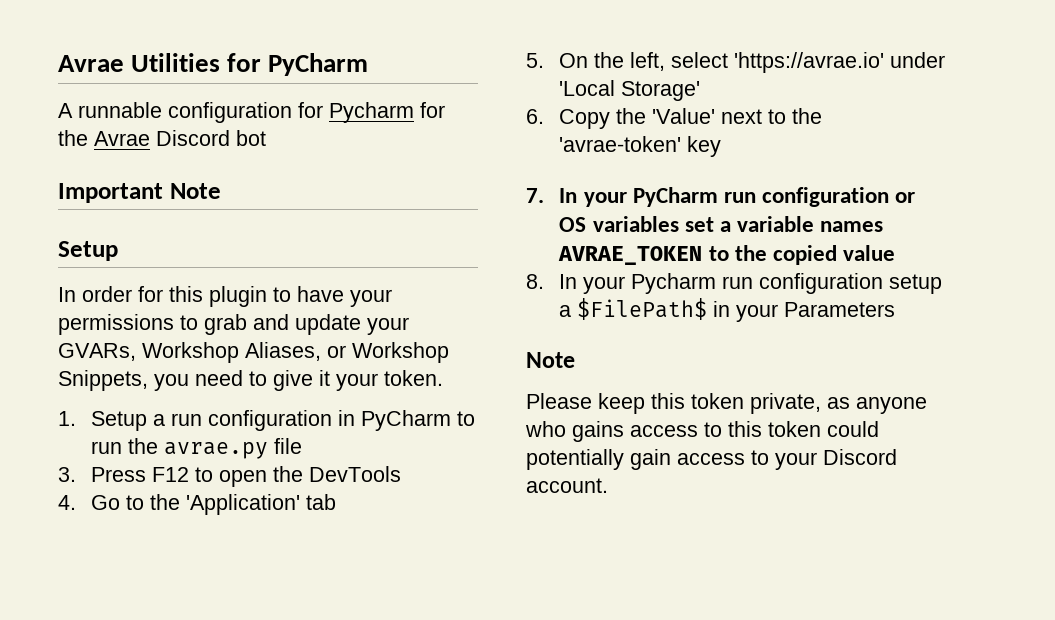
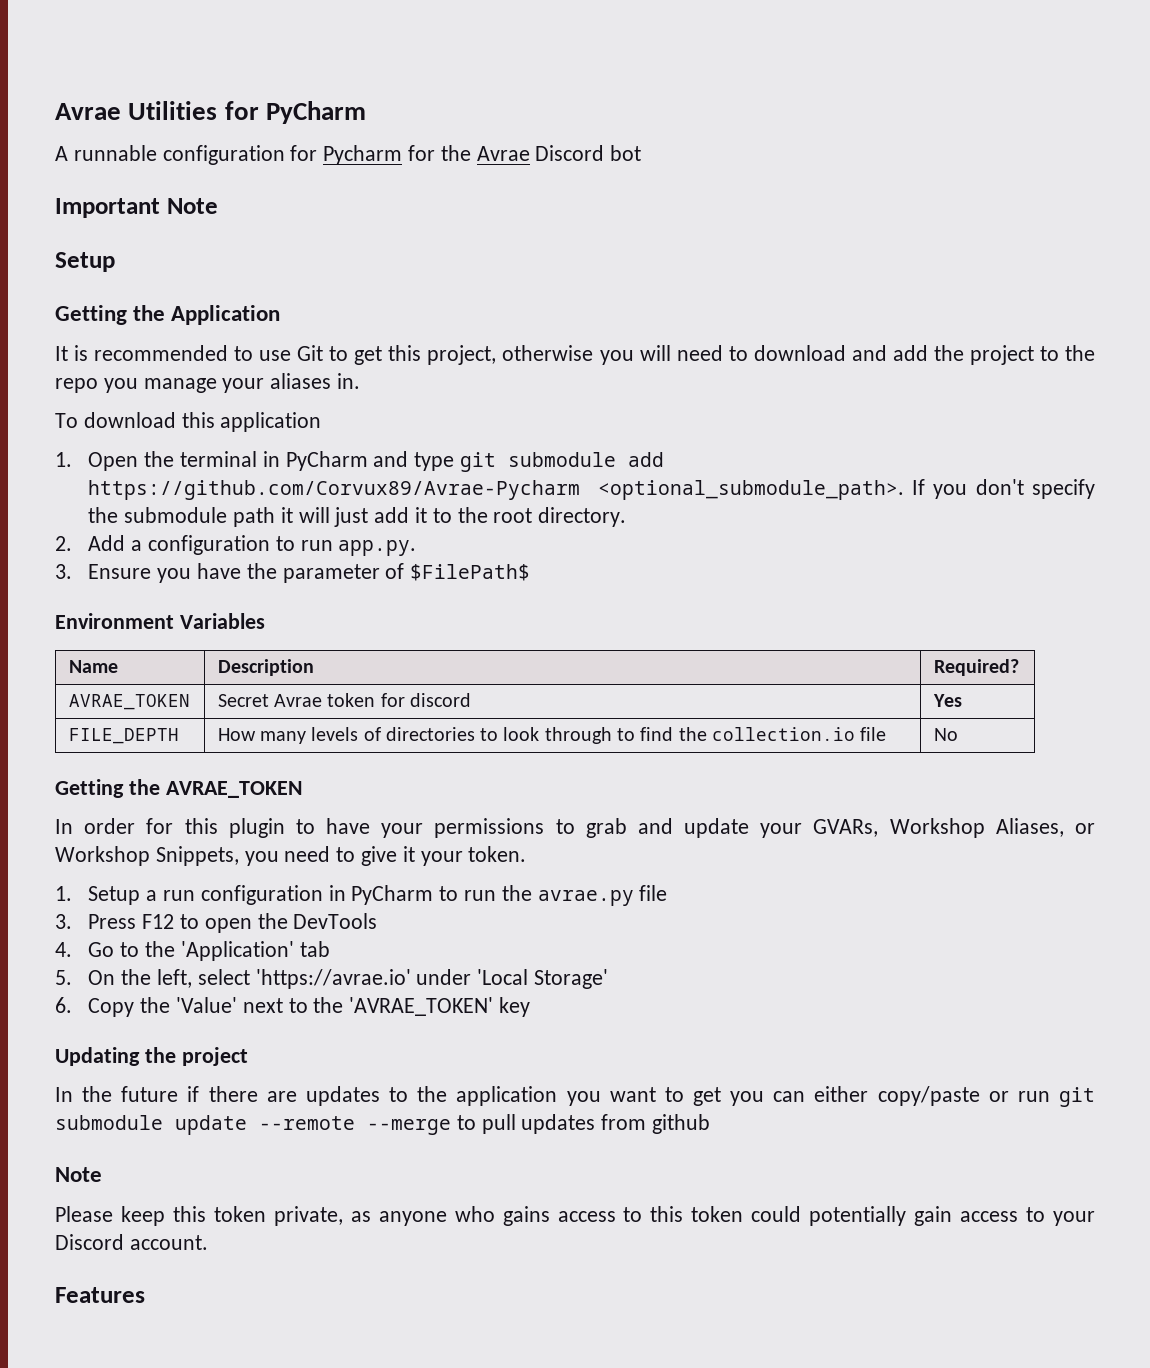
+ Getting the Application
+ It is recommended to use Git to get this project, otherwise you will need to download and add the project to the repo you manage your aliases in.
+ To download this application
+ 1. Open the terminal in PyCharm and type git submodule add https://github.com/Corvux89/Avrae-Pycharm <optional_submodule_path>. If you don't specify the submodule path it will just add it to the root directory.
+ 2. Add a configuration to run app.py.
+ 3. Ensure you have the parameter of $FilePath$
+ Environment Variables
+ Name | Description | Required?
+ AVRAE_TOKEN | Secret Avrae token for discord | Yes
+ FILE_DEPTH | How many levels of directories to look through to find the collection.io file | No
+ Getting the AVRAE_TOKEN
- 6. Copy the 'Value' next to the 'avrae-token' key
+ 6. Copy the 'Value' next to the 'AVRAE_TOKEN' key
- 7. In your PyCharm run configuration or OS variables set a variable names AVRAE_TOKEN to the copied value
- 8. In your Pycharm run configuration setup a $FilePath$ in your Parameters
+ Updating the project
+ In the future if there are updates to the application you want to get you can either copy/paste or run git submodule update --remote --merge to pull updates from github
+ Features

